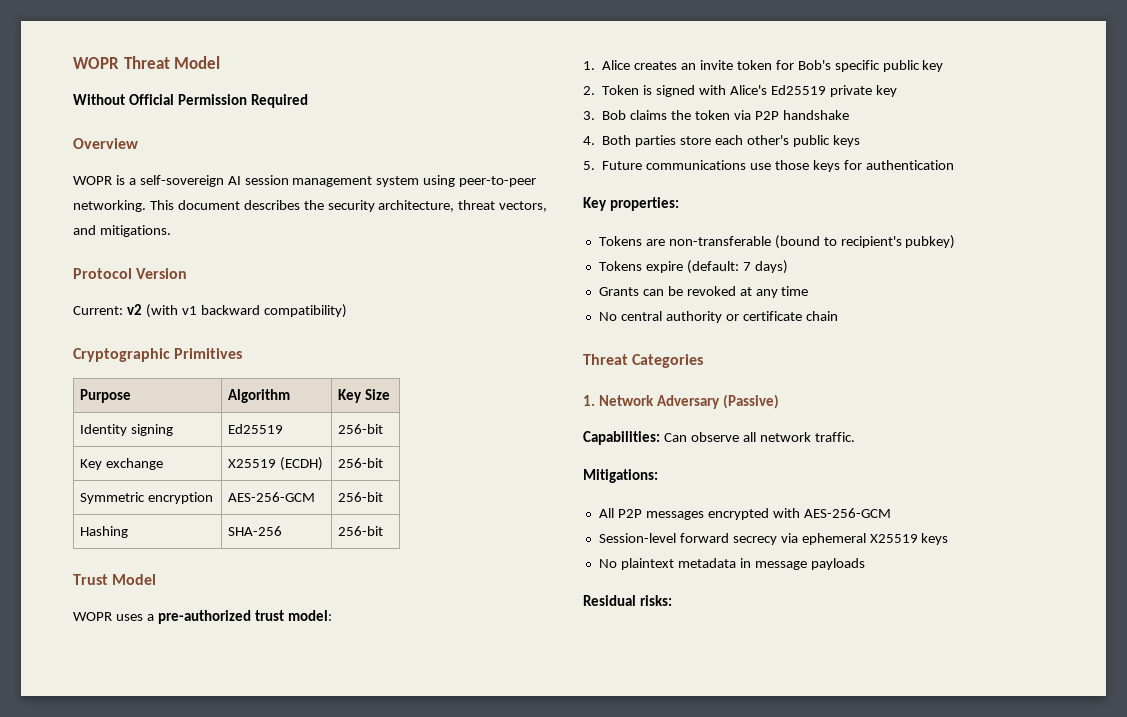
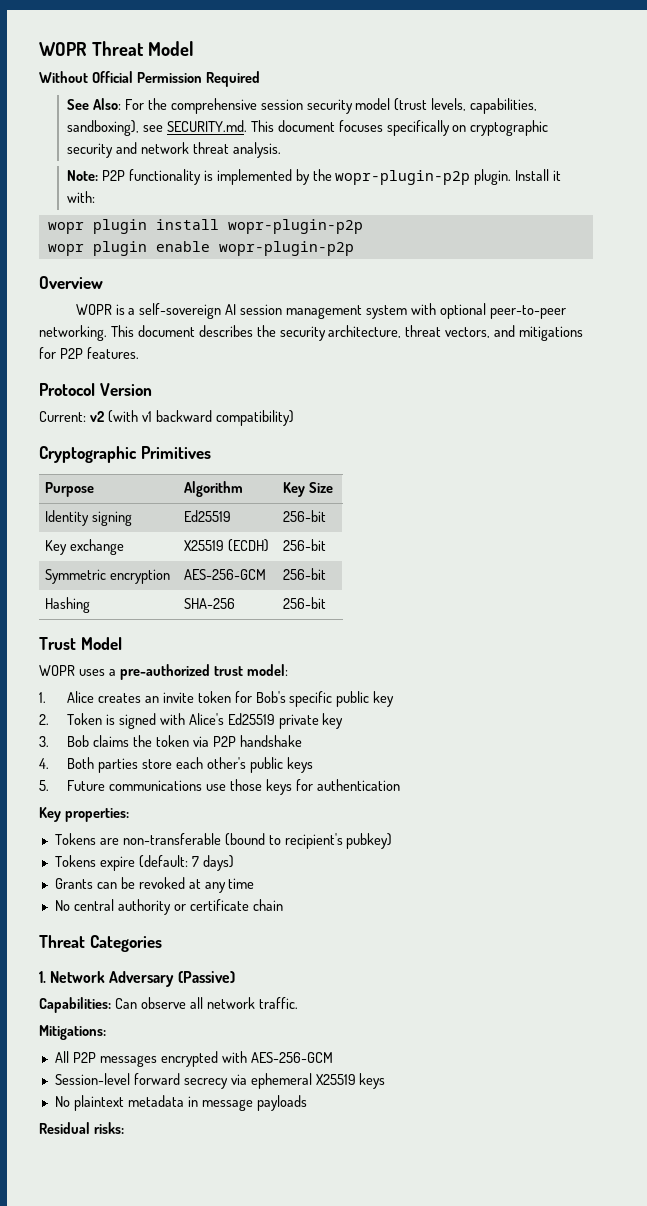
+ See Also: For the comprehensive session security model (trust levels, capabilities, sandboxing), see SECURITY.md. This document focuses specifically on cryptographic security and network threat analysis.
+ Note: P2P functionality is implemented by the wopr-plugin-p2p plugin. Install it with:
+ wopr plugin install wopr-plugin-p2p
+ wopr plugin enable wopr-plugin-p2p
- WOPR is a self-sovereign AI session management system using peer-to-peer networking.
+ WOPR is a self-sovereign AI session management system with optional peer-to-peer networking.
- This document describes the security architecture, threat vectors, and mitigations.
+ This document describes the security architecture, threat vectors, and mitigations for P2P features.

